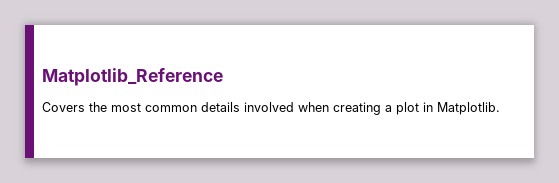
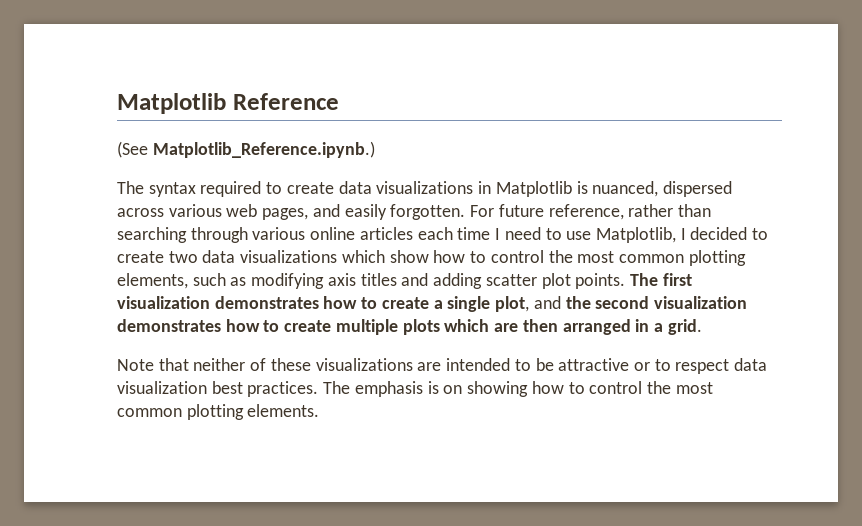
- Matplotlib_Reference
- Covers the most common details involved when creating a plot in Matplotlib.
+ Matplotlib Reference
+ (See Matplotlib_Reference.ipynb.)
+ The syntax required to create data visualizations in Matplotlib is nuanced, dispersed across various web pages, and easily forgotten. For future reference, rather than searching through various online articles each time I need to use Matplotlib, I decided to create two data visualizations which show how to control the most common plotting elements, such as modifying axis titles and adding scatter plot points. The first visualization demonstrates how to create a single plot, and the second visualization demonstrates how to create multiple plots which are then arranged in a grid.
+ Note that neither of these visualizations are intended to be attractive or to respect data visualization best practices. The emphasis is on showing how to control the most common plotting elements.

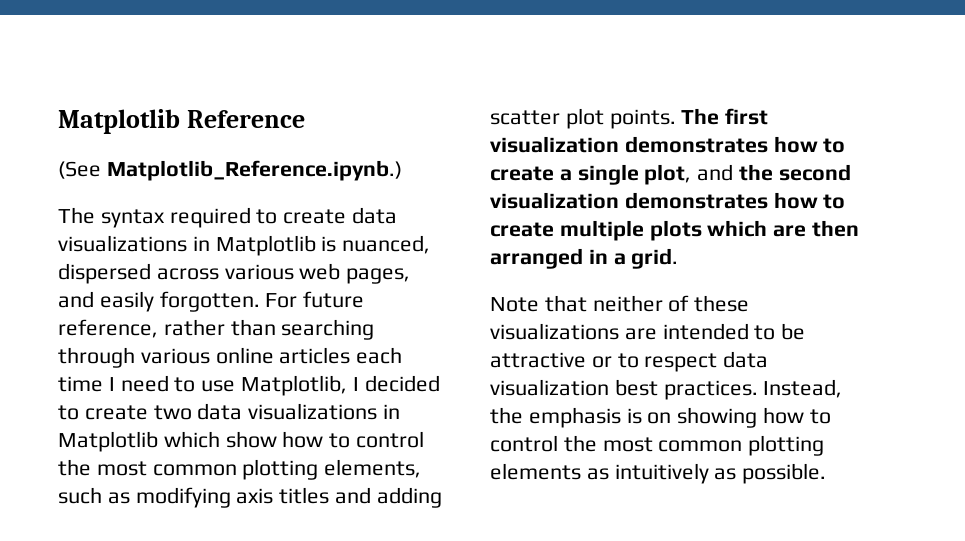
- For future reference, rather than searching through various online articles each time I need to use Matplotlib, I decided to create two data visualizations which show how to control the most common plotting elements, such as modifying axis titles and adding scatter plot points.
+ For future reference, rather than searching through various online articles each time I need to use Matplotlib, I decided to create two data visualizations in Matplotlib which show how to control the most common plotting elements, such as modifying axis titles and adding scatter plot points.
- The emphasis is on showing how to control the most common plotting elements.
+ Instead, the emphasis is on showing how to control the most common plotting elements as intuitively as possible.

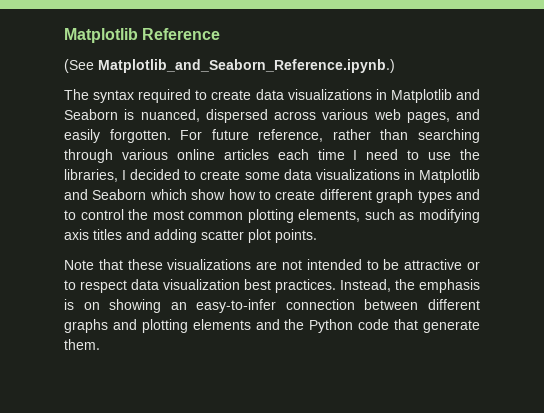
- (See Matplotlib_Reference.ipynb.)
+ (See Matplotlib_and_Seaborn_Reference.ipynb.)
- The syntax required to create data visualizations in Matplotlib is nuanced, dispersed across various web pages, and easily forgotten.
+ The syntax required to create data visualizations in Matplotlib and Seaborn is nuanced, dispersed across various web pages, and easily forgotten.
- For future reference, rather than searching through various online articles each time I need to use Matplotlib, I decided to create two data visualizations in Matplotlib which show how to control the most common plotting elements, such as modifying axis titles and adding scatter plot points. The first visualization demonstrates how to create a single plot, and the second visualization demonstrates how to create multiple plots which are then arranged in a grid.
+ For future reference, rather than searching through various online articles each time I need to use the libraries, I decided to create some data visualizations in Matplotlib and Seaborn which show how to create different graph types and to control the most common plotting elements, such as modifying axis titles and adding scatter plot points.
- Note that neither of these visualizations are intended to be attractive or to respect data visualization best practices.
+ Note that these visualizations are not intended to be attractive or to respect data visualization best practices.
- Instead, the emphasis is on showing how to control the most common plotting elements as intuitively as possible.
+ Instead, the emphasis is on showing an easy-to-infer connection between different graphs and plotting elements and the Python code that generate them.

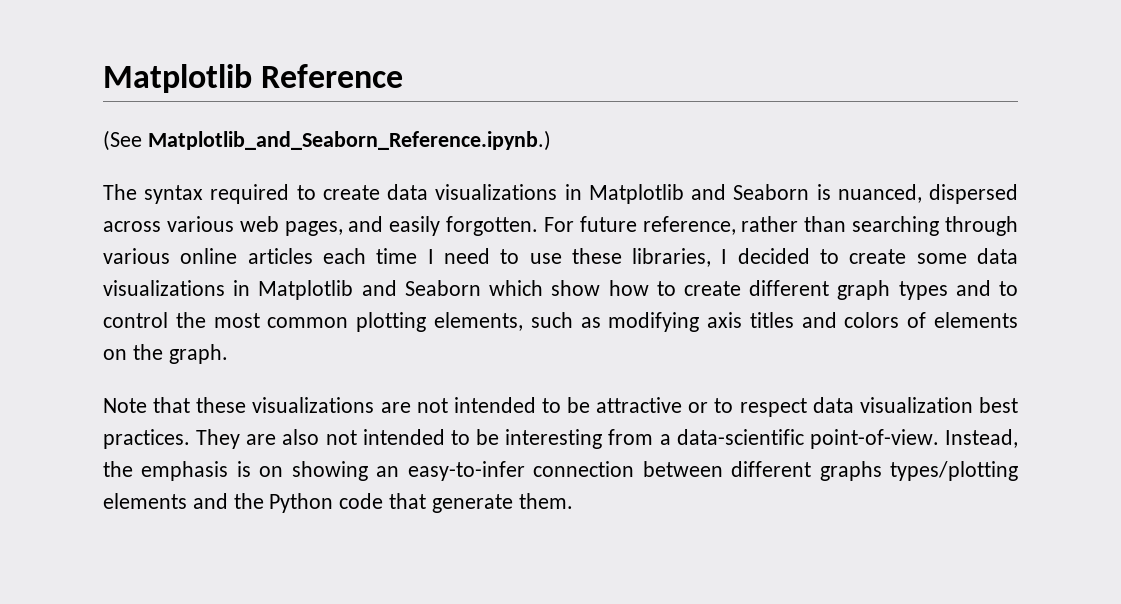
- For future reference, rather than searching through various online articles each time I need to use the libraries, I decided to create some data visualizations in Matplotlib and Seaborn which show how to create different graph types and to control the most common plotting elements, such as modifying axis titles and adding scatter plot points.
+ For future reference, rather than searching through various online articles each time I need to use these libraries, I decided to create some data visualizations in Matplotlib and Seaborn which show how to create different graph types and to control the most common plotting elements, such as modifying axis titles and colors of elements on the graph.
+ They are also not intended to be interesting from a data-scientific point-of-view.
- Instead, the emphasis is on showing an easy-to-infer connection between different graphs and plotting elements and the Python code that generate them.
+ Instead, the emphasis is on showing an easy-to-infer connection between different graphs types/plotting elements and the Python code that generate them.

